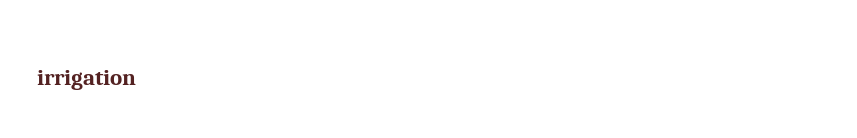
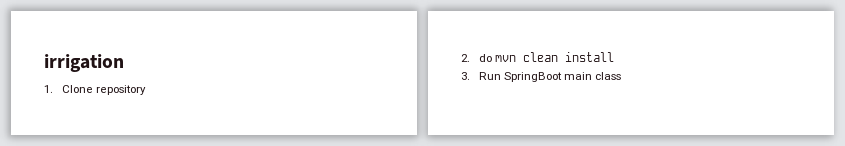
+ 1. Clone repository
+ 2. do mvn clean install
+ 3. Run SpringBoot main class

